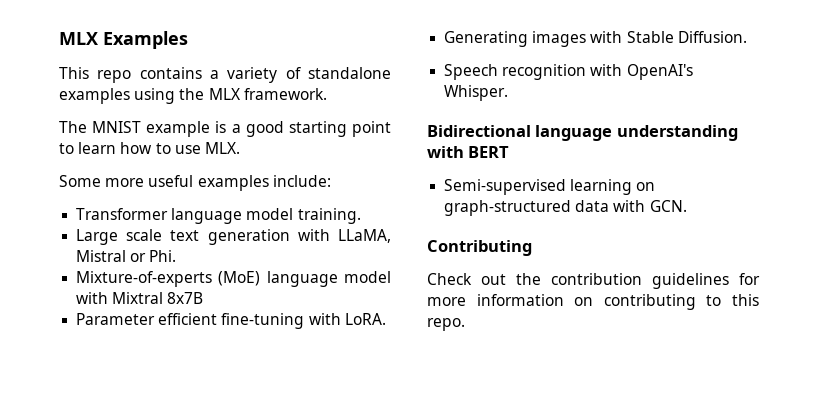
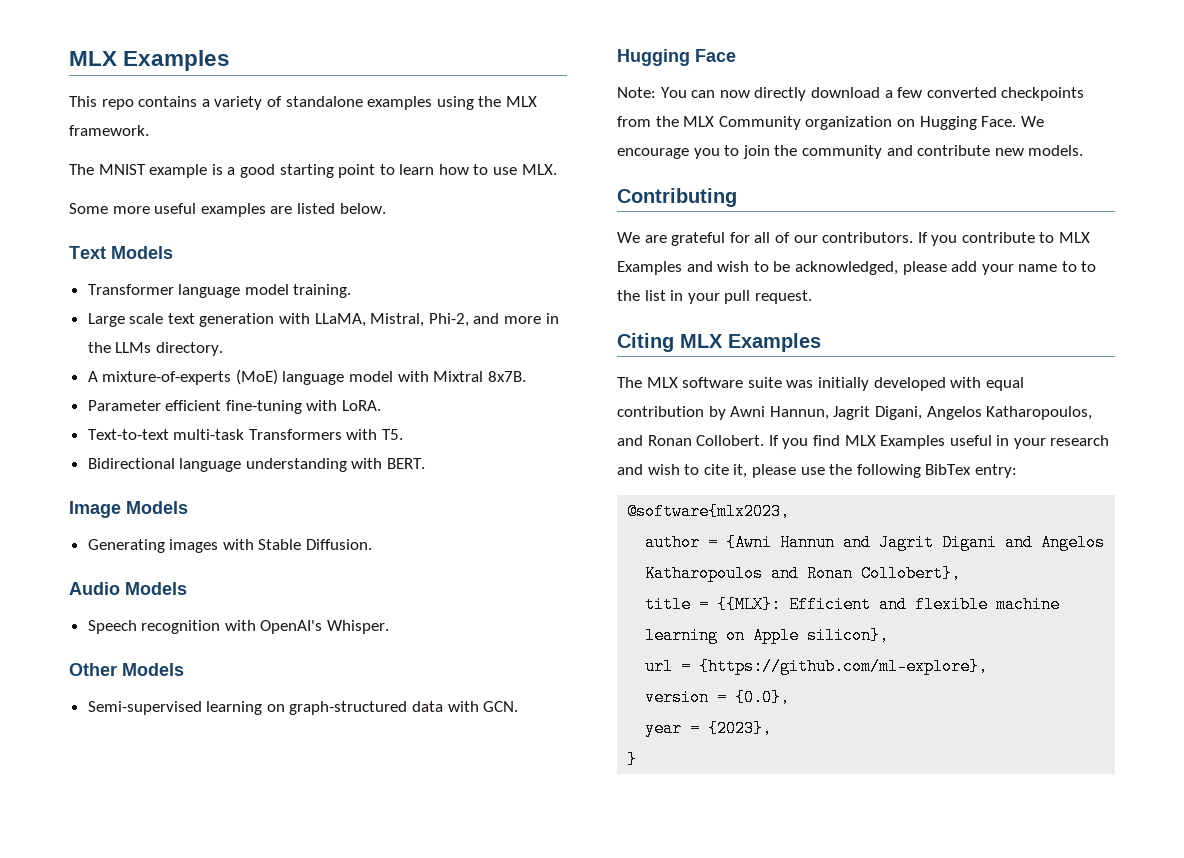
- Some more useful examples include:
+ Some more useful examples are listed below.
+ Text Models
- Large scale text generation with LLaMA, Mistral or Phi.
- Mixture-of-experts (MoE) language model with Mixtral 8x7B
+ Large scale text generation with LLaMA, Mistral, Phi-2, and more in the LLMs directory.
+ A mixture-of-experts (MoE) language model with Mixtral 8x7B.
+ Text-to-text multi-task Transformers with T5.
+ Bidirectional language understanding with BERT.
+ Image Models
+ Audio Models
- Bidirectional language understanding with BERT
+ Other Models
+ Hugging Face
+ Note: You can now directly download a few converted checkpoints from the MLX Community organization on Hugging Face. We encourage you to join the community and contribute new models.
  Contributing
- Check out the contribution guidelines for more information on contributing to this repo.
+ We are grateful for all of our contributors. If you contribute to MLX Examples and wish to be acknowledged, please add your name to to the list in your pull request.
+ Citing MLX Examples
+ The MLX software suite was initially developed with equal contribution by Awni Hannun, Jagrit Digani, Angelos Katharopoulos, and Ronan Collobert. If you find MLX Examples useful in your research and wish to cite it, please use the following BibTex entry:
+ @software{mlx2023,
+ author = {Awni Hannun and Jagrit Digani and Angelos Katharopoulos and Ronan Collobert},
+ title = {{MLX}: Efficient and flexible machine learning on Apple silicon},
+ url = {https://github.com/ml-explore},
+ version = {0.0},
+ year = {2023},
+ }

